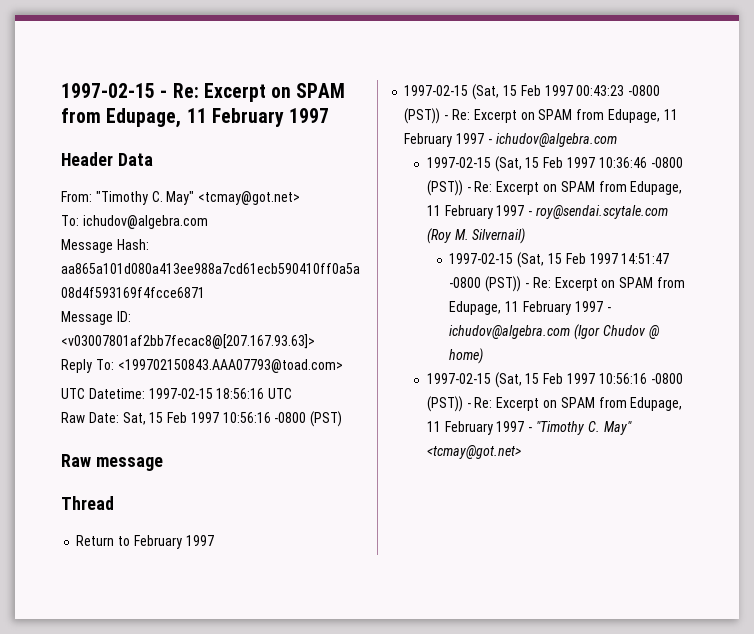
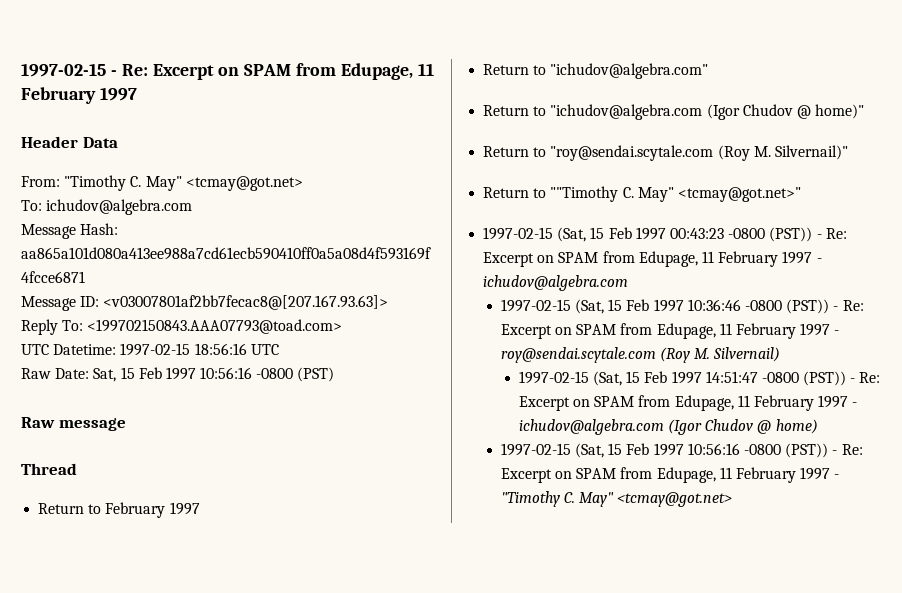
+ Return to "ichudov@algebra.com"
+ Return to "ichudov@algebra.com (Igor Chudov @ home)"
+ Return to "roy@sendai.scytale.com (Roy M. Silvernail)"
+ Return to ""Timothy C. May" <tcmay@got.net>"

